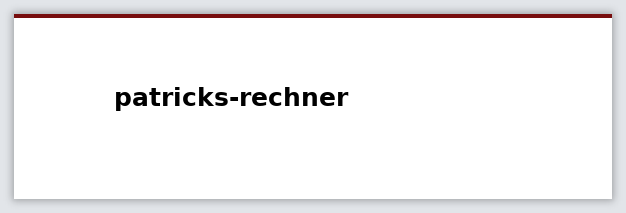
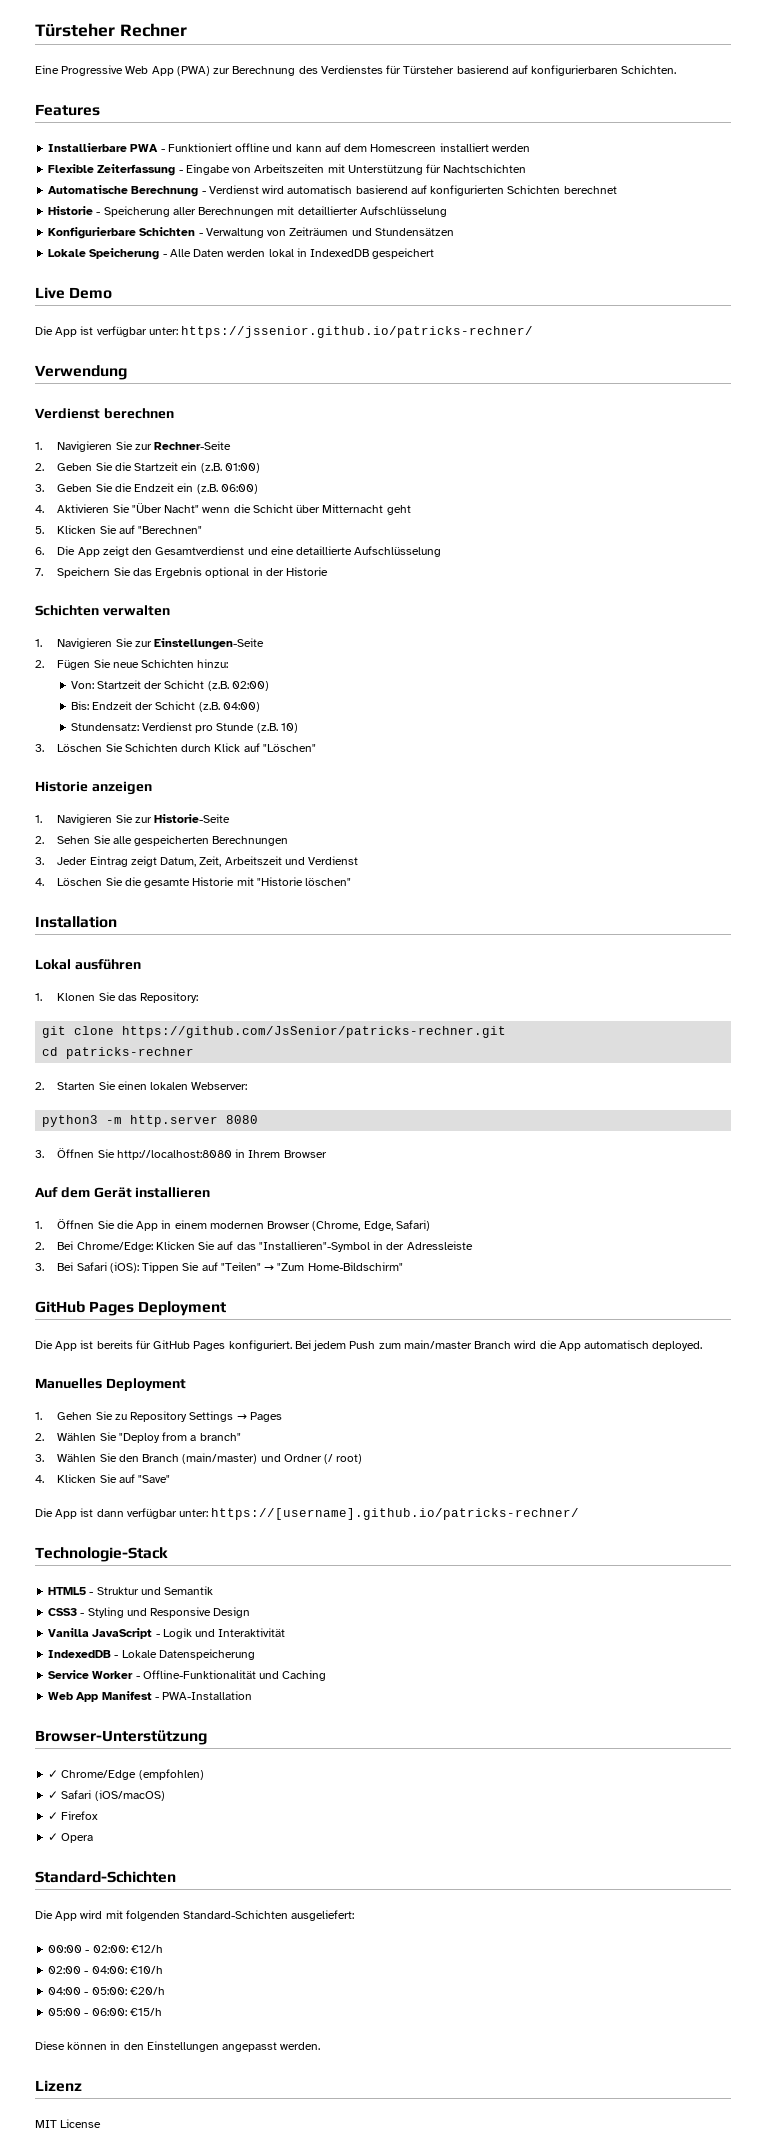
- patricks-rechner
+ Türsteher Rechner
+ Eine Progressive Web App (PWA) zur Berechnung des Verdienstes für Türsteher basierend auf konfigurierbaren Schichten.
+ Features
+ Installierbare PWA - Funktioniert offline und kann auf dem Homescreen installiert werden
+ Flexible Zeiterfassung - Eingabe von Arbeitszeiten mit Unterstützung für Nachtschichten
+ Automatische Berechnung - Verdienst wird automatisch basierend auf konfigurierten Schichten berechnet
+ Historie - Speicherung aller Berechnungen mit detaillierter Aufschlüsselung
+ Konfigurierbare Schichten - Verwaltung von Zeiträumen und Stundensätzen
+ Lokale Speicherung - Alle Daten werden lokal in IndexedDB gespeichert
+ Live Demo
+ Die App ist verfügbar unter: https://jssenior.github.io/patricks-rechner/
+ Verwendung
+ Verdienst berechnen
+ 1. Navigieren Sie zur Rechner-Seite
+ 2. Geben Sie die Startzeit ein (z.B. 01:00)
+ 3. Geben Sie die Endzeit ein (z.B. 06:00)
+ 4. Aktivieren Sie "Über Nacht" wenn die Schicht über Mitternacht geht
+ 5. Klicken Sie auf "Berechnen"
+ 6. Die App zeigt den Gesamtverdienst und eine detaillierte Aufschlüsselung
+ 7. Speichern Sie das Ergebnis optional in der Historie
+ Schichten verwalten
+ 1. Navigieren Sie zur Einstellungen-Seite
+ 2. Fügen Sie neue Schichten hinzu:
+ Von: Startzeit der Schicht (z.B. 02:00)
+ Bis: Endzeit der Schicht (z.B. 04:00)
+ Stundensatz: Verdienst pro Stunde (z.B. 10)
+ 3. Löschen Sie Schichten durch Klick auf "Löschen"
+ Historie anzeigen
+ 1. Navigieren Sie zur Historie-Seite
+ 2. Sehen Sie alle gespeicherten Berechnungen
+ 3. Jeder Eintrag zeigt Datum, Zeit, Arbeitszeit und Verdienst
+ 4. Löschen Sie die gesamte Historie mit "Historie löschen"
+ Installation
+ Lokal ausführen
+ 1. Klonen Sie das Repository:
+ git clone https://github.com/JsSenior/patricks-rechner.git
+ cd patricks-rechner
+ 2. Starten Sie einen lokalen Webserver:
+ python3 -m http.server 8080
+ 3. Öffnen Sie http://localhost:8080 in Ihrem Browser
+ Auf dem Gerät installieren
+ 1. Öffnen Sie die App in einem modernen Browser (Chrome, Edge, Safari)
+ 2. Bei Chrome/Edge: Klicken Sie auf das "Installieren"-Symbol in der Adressleiste
+ 3. Bei Safari (iOS): Tippen Sie auf "Teilen" → "Zum Home-Bildschirm"
+ GitHub Pages Deployment
+ Die App ist bereits für GitHub Pages konfiguriert. Bei jedem Push zum main/master Branch wird die App automatisch deployed.
+ Manuelles Deployment
+ 1. Gehen Sie zu Repository Settings → Pages
+ 2. Wählen Sie "Deploy from a branch"
+ 3. Wählen Sie den Branch (main/master) und Ordner (/ root)
+ 4. Klicken Sie auf "Save"
+ Die App ist dann verfügbar unter: https://[username].github.io/patricks-rechner/
+ Technologie-Stack
+ HTML5 - Struktur und Semantik
+ CSS3 - Styling und Responsive Design
+ Vanilla JavaScript - Logik und Interaktivität
+ IndexedDB - Lokale Datenspeicherung
+ Service Worker - Offline-Funktionalität und Caching
+ Web App Manifest - PWA-Installation
+ Browser-Unterstützung
+ ✓ Chrome/Edge (empfohlen)
+ ✓ Safari (iOS/macOS)
+ ✓ Firefox
+ ✓ Opera
+ Standard-Schichten
+ Die App wird mit folgenden Standard-Schichten ausgeliefert:
+ 00:00 - 02:00: €12/h
+ 02:00 - 04:00: €10/h
+ 04:00 - 05:00: €20/h
+ 05:00 - 06:00: €15/h
+ Diese können in den Einstellungen angepasst werden.
+ Lizenz
+ MIT License

